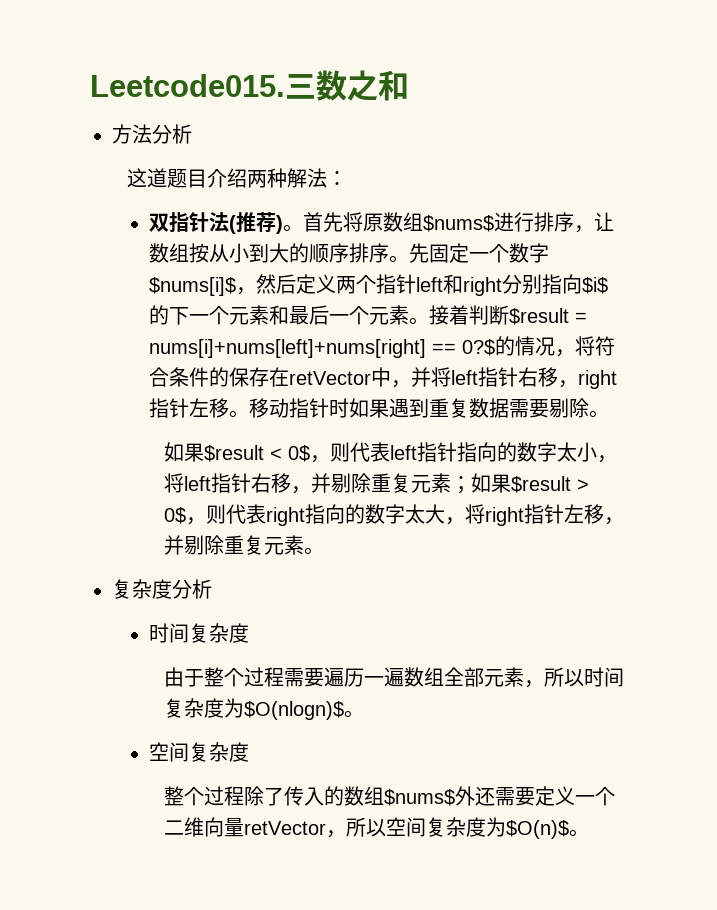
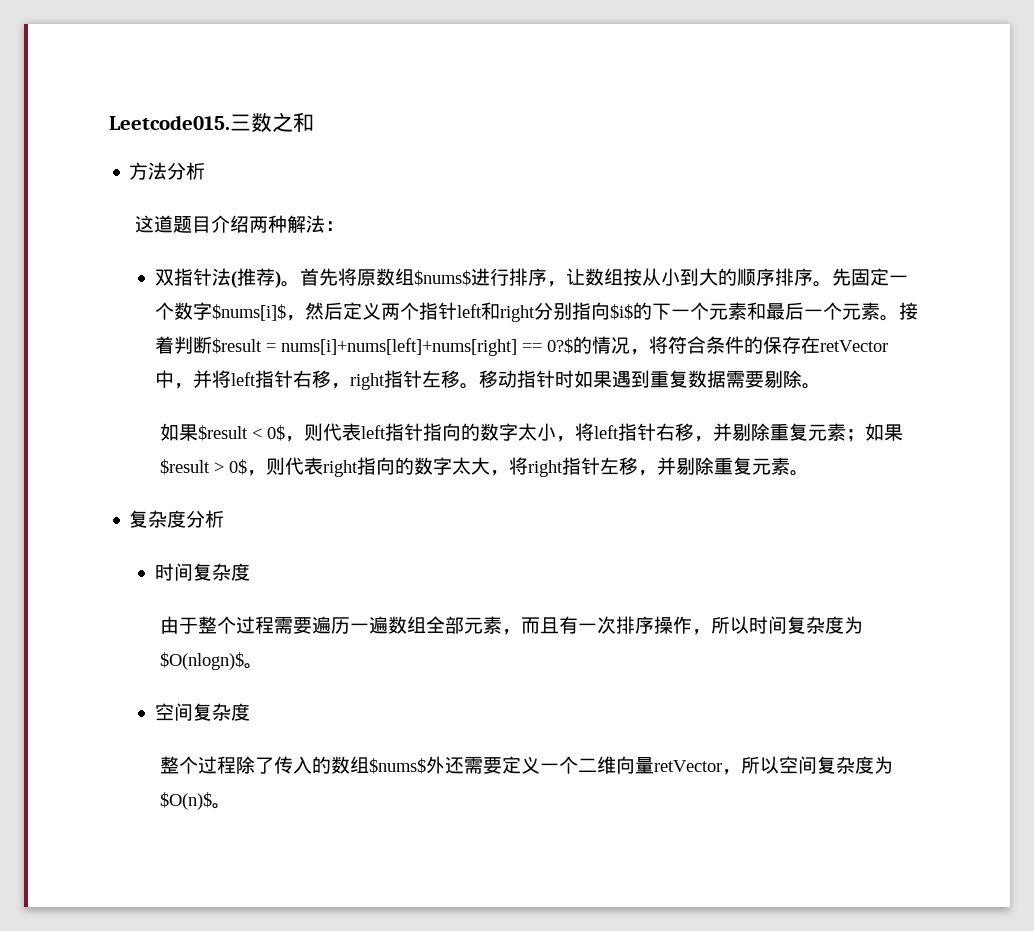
- 由于整个过程需要遍历一遍数组全部元素，所以时间复杂度为$O(nlogn)$。
+ 由于整个过程需要遍历一遍数组全部元素，而且有一次排序操作，所以时间复杂度为$O(nlogn)$。

